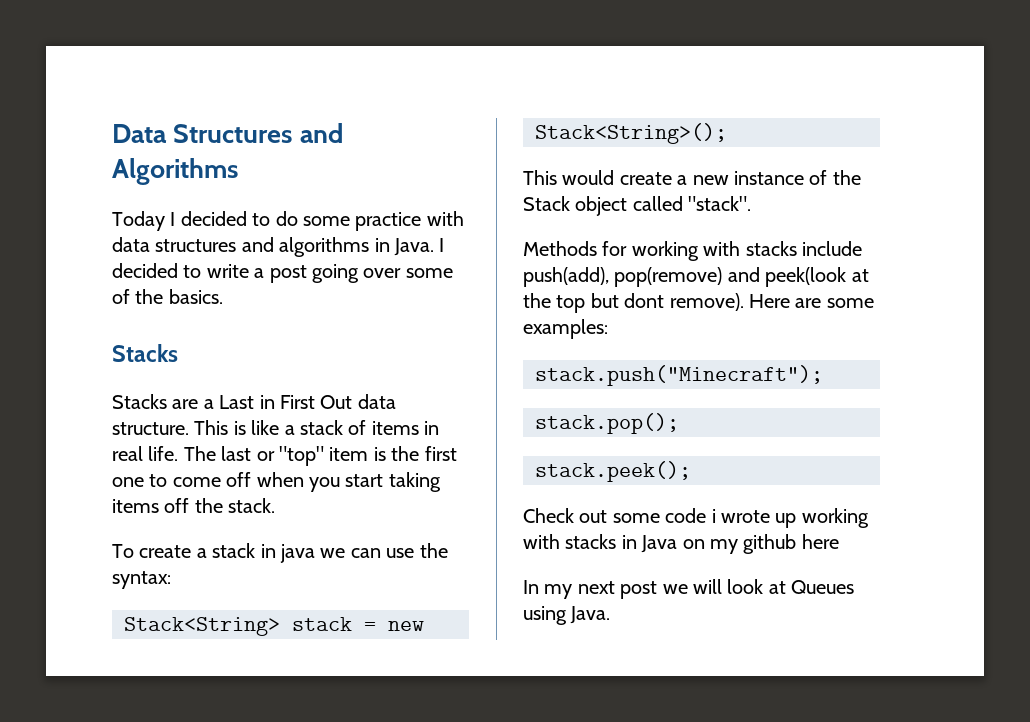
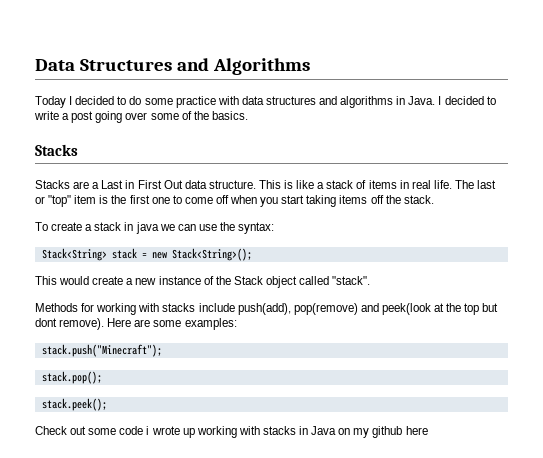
- In my next post we will look at Queues using Java.

